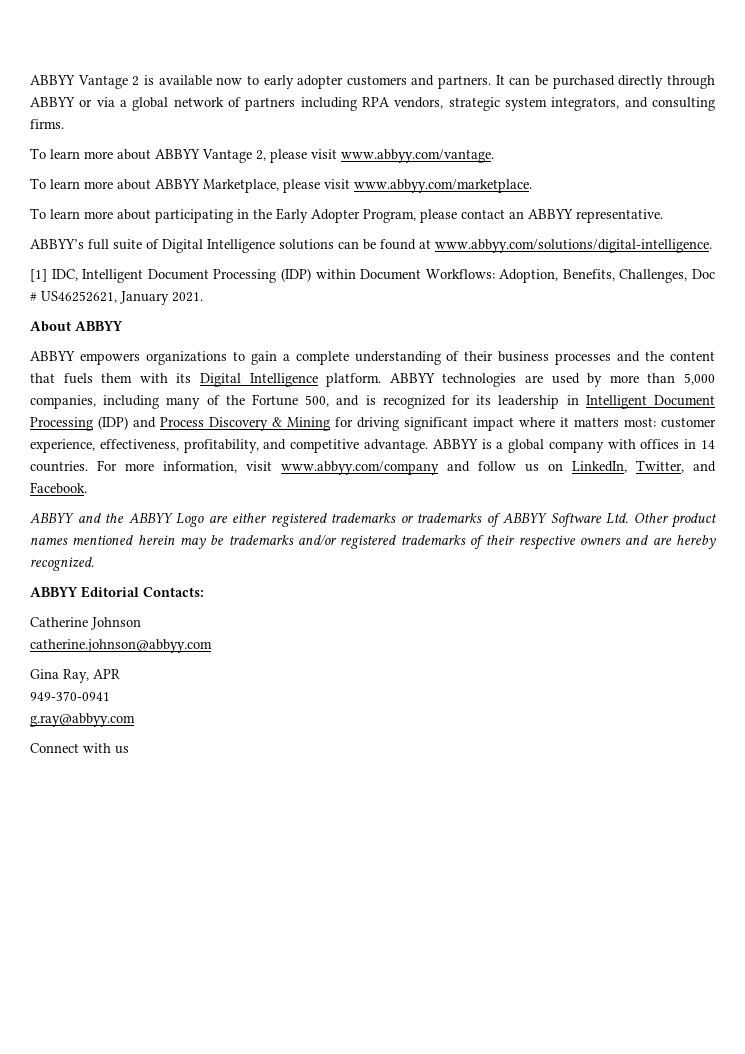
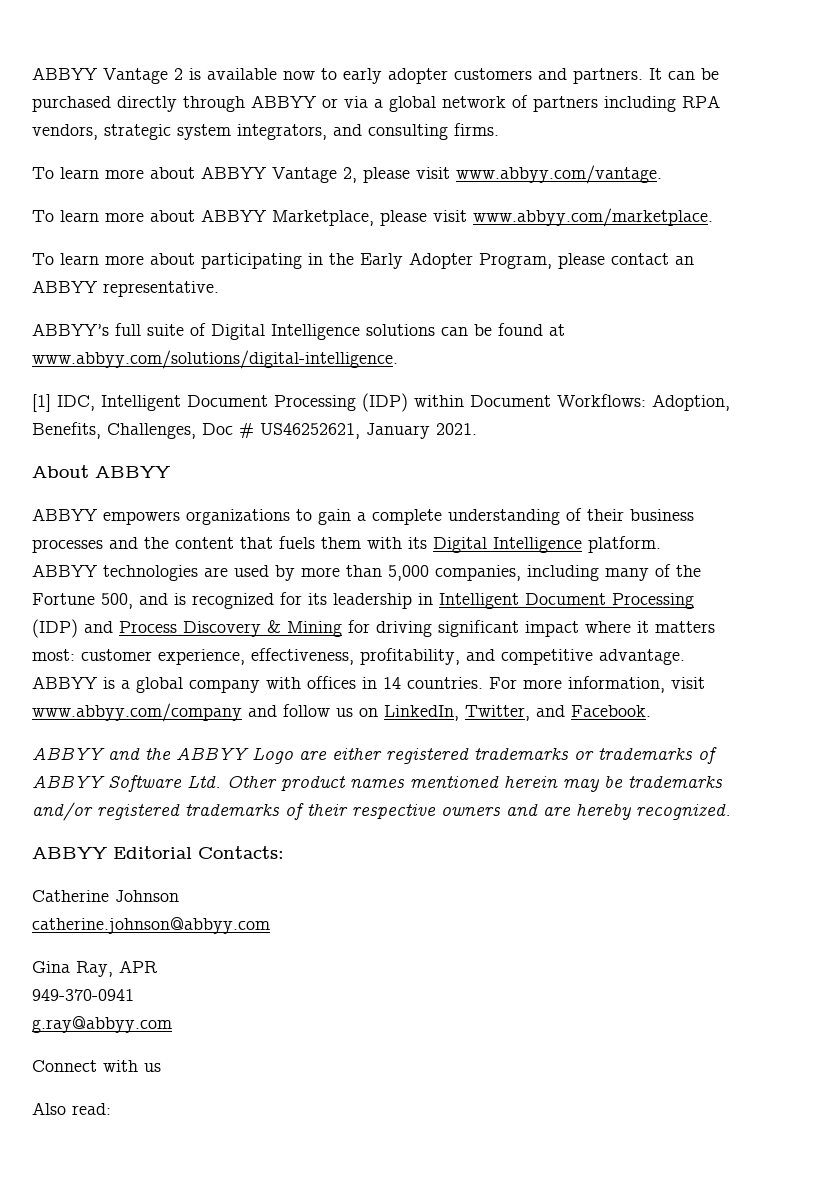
+ Also read:

